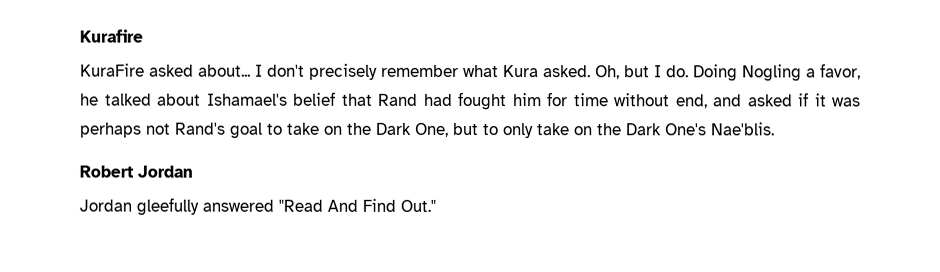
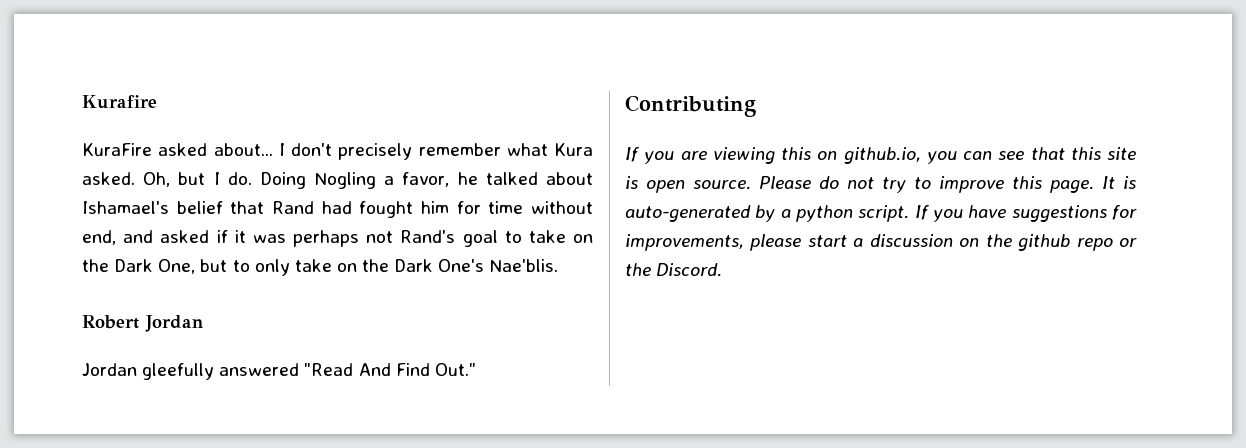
+ Contributing
+ If you are viewing this on github.io, you can see that this site is open source. Please do not try to improve this page. It is auto-generated by a python script. If you have suggestions for improvements, please start a discussion on the github repo or the Discord.

